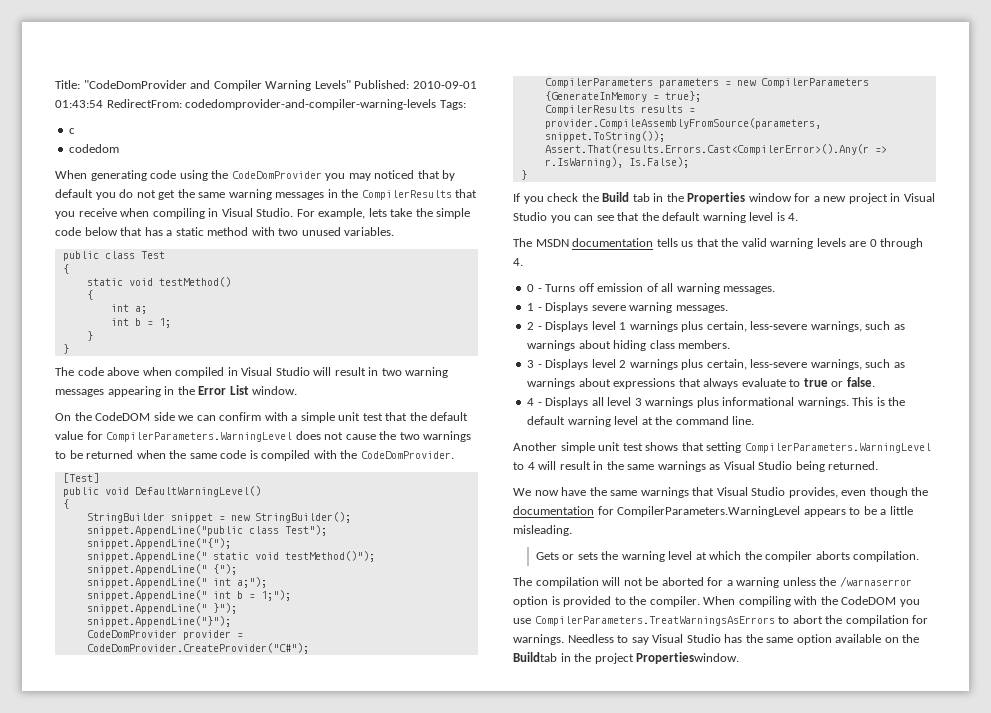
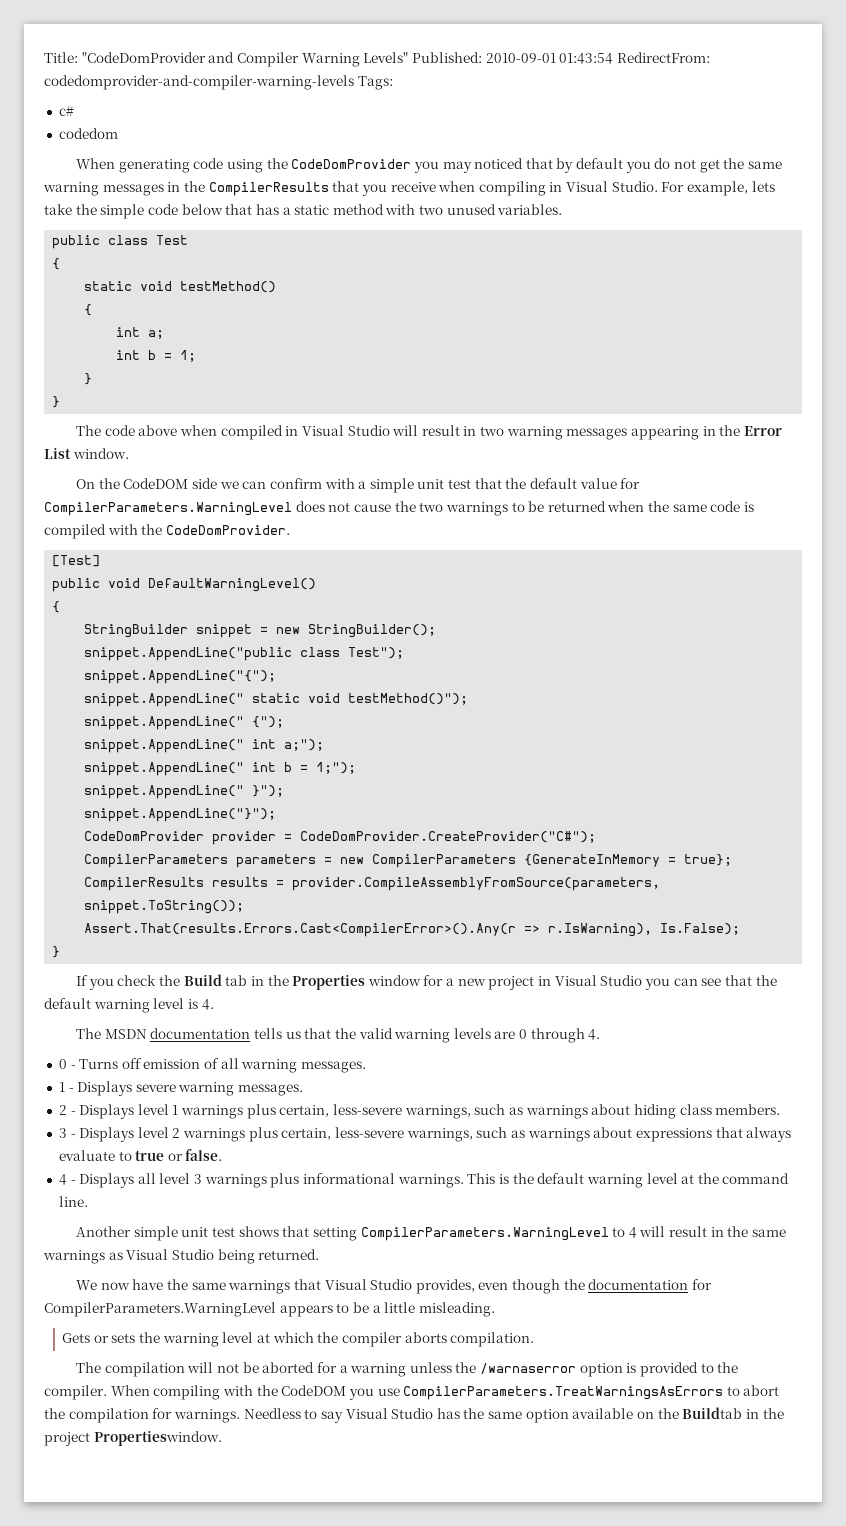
- c
+ c#

